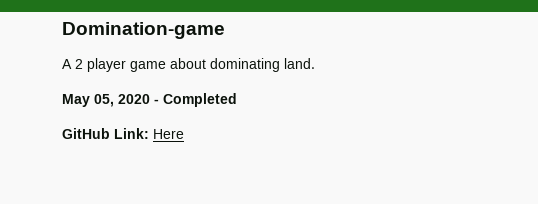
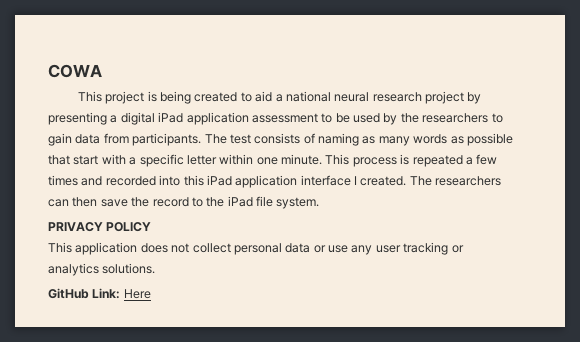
- Domination-game
- A 2 player game about dominating land.
- May 05, 2020 - Completed
+ COWA
+ This project is being created to aid a national neural research project by presenting a digital iPad application assessment to be used by the researchers to gain data from participants. The test consists of naming as many words as possible that start with a specific letter within one minute. This process is repeated a few times and recorded into this iPad application interface I created. The researchers can then save the record to the iPad file system.
+ PRIVACY POLICY
+ This application does not collect personal data or use any user tracking or analytics solutions.

